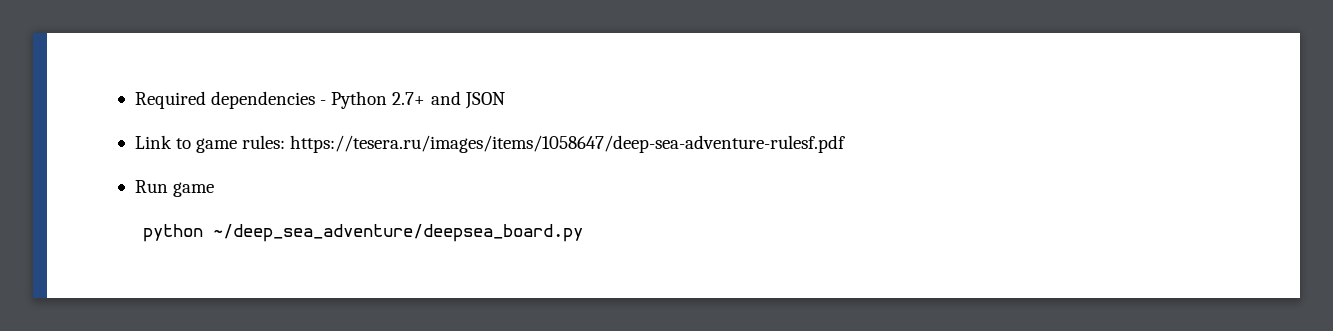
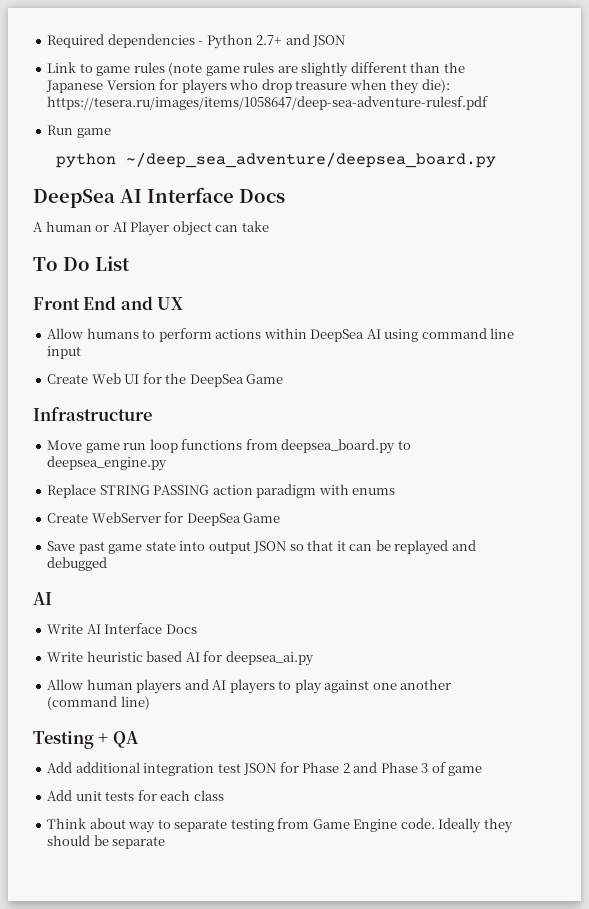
- Link to game rules: https://tesera.ru/images/items/1058647/deep-sea-adventure-rulesf.pdf
+ Link to game rules (note game rules are slightly different than the Japanese Version for players who drop treasure when they die): https://tesera.ru/images/items/1058647/deep-sea-adventure-rulesf.pdf
+ DeepSea AI Interface Docs
+ A human or AI Player object can take
+ To Do List
+ Front End and UX
+ Allow humans to perform actions within DeepSea AI using command line input
+ Create Web UI for the DeepSea Game
+ Infrastructure
+ Move game run loop functions from deepsea_board.py to deepsea_engine.py
+ Replace STRING PASSING action paradigm with enums
+ Create WebServer for DeepSea Game
+ Save past game state into output JSON so that it can be replayed and debugged
+ AI
+ Write AI Interface Docs
+ Write heuristic based AI for deepsea_ai.py
+ Allow human players and AI players to play against one another (command line)
+ Testing + QA
+ Add additional integration test JSON for Phase 2 and Phase 3 of game
+ Add unit tests for each class
+ Think about way to separate testing from Game Engine code. Ideally they should be separate

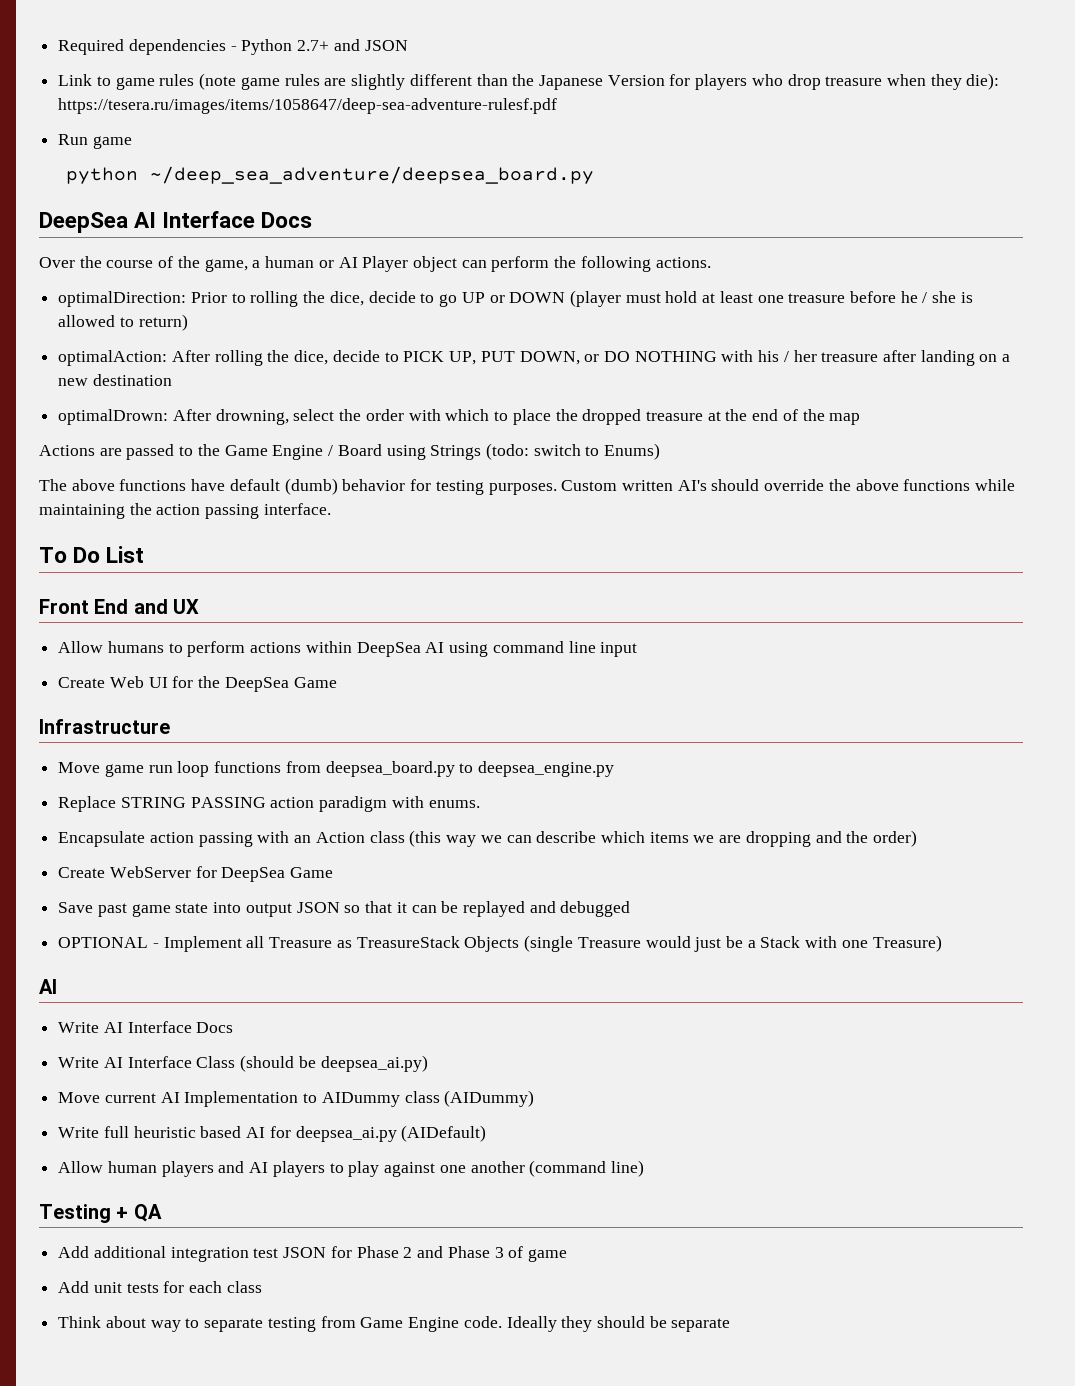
- A human or AI Player object can take
+ Over the course of the game, a human or AI Player object can perform the following actions.
+ optimalDirection: Prior to rolling the dice, decide to go UP or DOWN (player must hold at least one treasure before he / she is allowed to return)
+ optimalAction: After rolling the dice, decide to PICK UP, PUT DOWN, or DO NOTHING with his / her treasure after landing on a new destination
+ optimalDrown: After drowning, select the order with which to place the dropped treasure at the end of the map
+ Actions are passed to the Game Engine / Board using Strings (todo: switch to Enums)
+ The above functions have default (dumb) behavior for testing purposes. Custom written AI's should override the above functions while maintaining the action passing interface.
- Replace STRING PASSING action paradigm with enums
+ Replace STRING PASSING action paradigm with enums.
+ Encapsulate action passing with an Action class (this way we can describe which items we are dropping and the order)
+ OPTIONAL - Implement all Treasure as TreasureStack Objects (single Treasure would just be a Stack with one Treasure)
- Write heuristic based AI for deepsea_ai.py
+ Write AI Interface Class (should be deepsea_ai.py)
+ Move current AI Implementation to AIDummy class (AIDummy)
+ Write full heuristic based AI for deepsea_ai.py (AIDefault)

